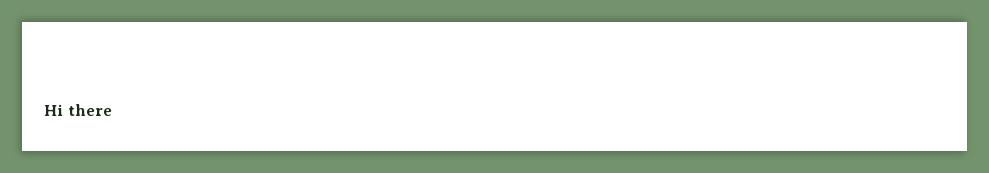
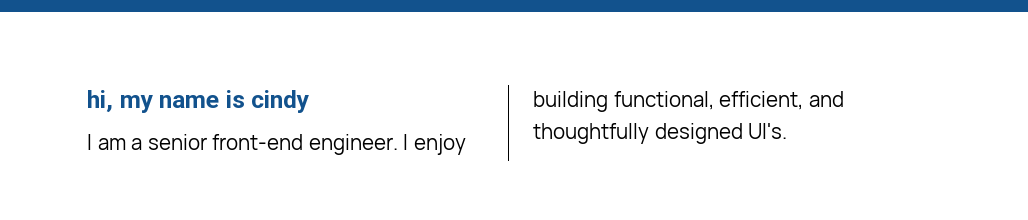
- Hi there
+ hi, my name is cindy
+ I am a senior front-end engineer. I enjoy building functional, efficient, and thoughtfully designed UI's.

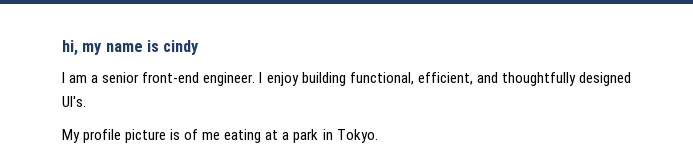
+ My profile picture is of me eating at a park in Tokyo.

